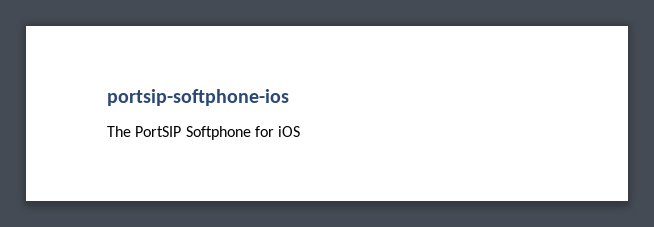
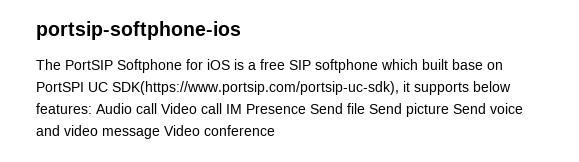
- The PortSIP Softphone for iOS
+ The PortSIP Softphone for iOS is a free SIP softphone which built base on PortSPI UC SDK(https://www.portsip.com/portsip-uc-sdk), it supports below features: Audio call Video call IM Presence Send file Send picture Send voice and video message Video conference

